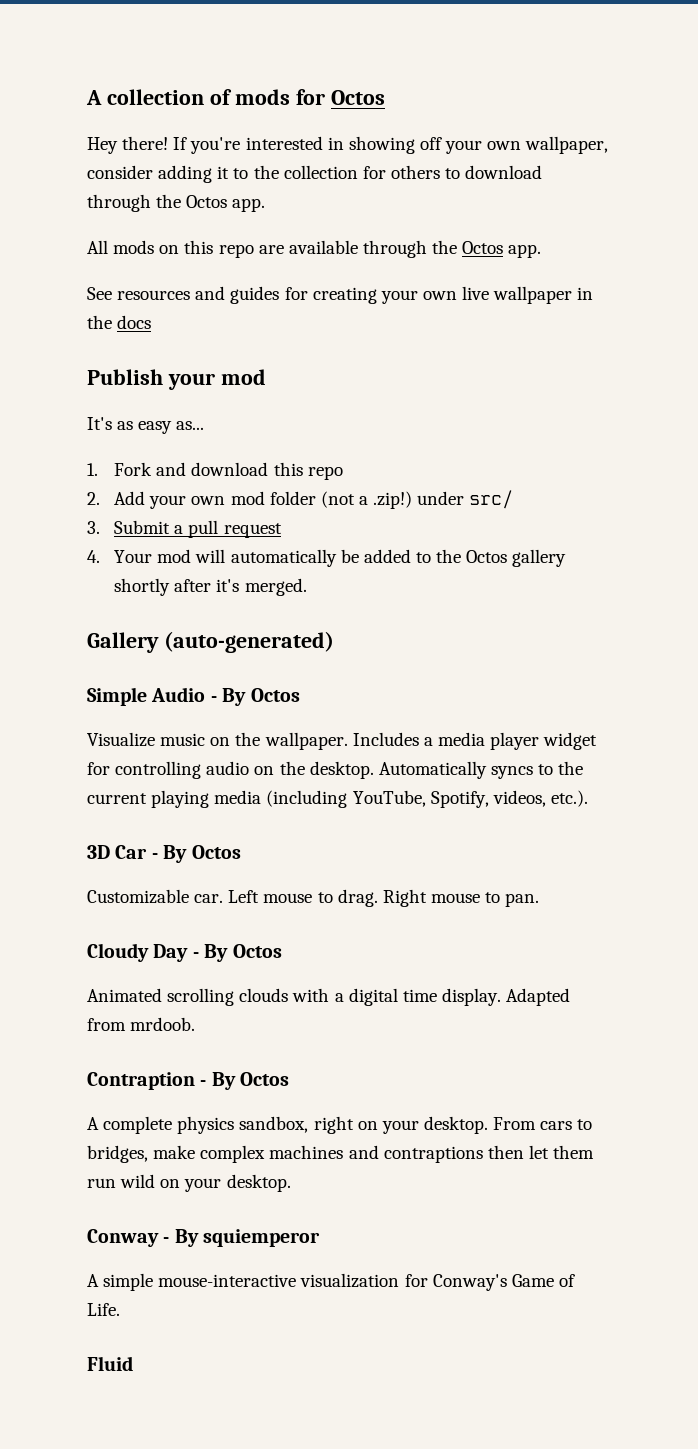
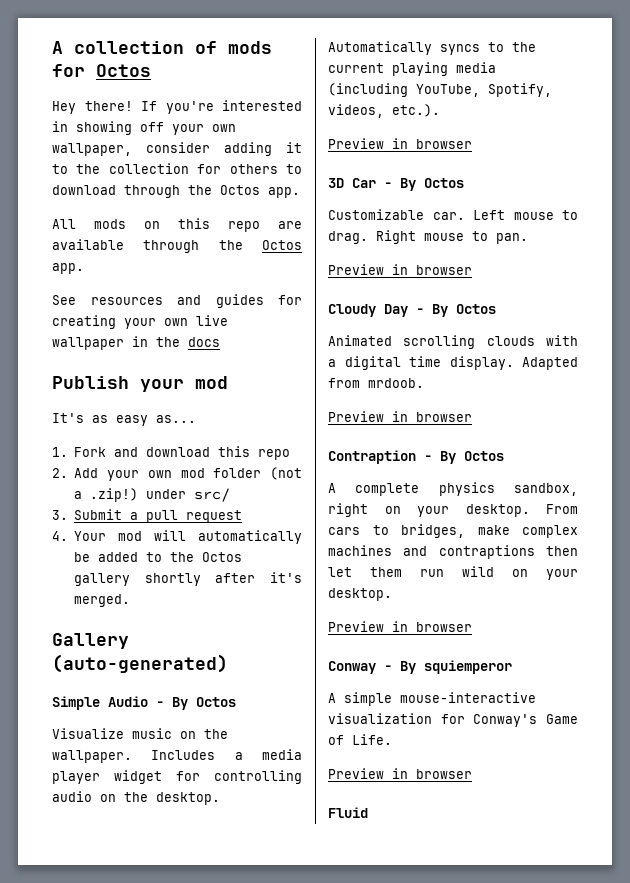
  Automatically syncs to the current playing media (including YouTube, Spotify, videos, etc.).
+ Preview in browser
  Right mouse to pan.
+ Preview in browser
  Adapted from mrdoob.
+ Preview in browser
  From cars to bridges, make complex machines and contraptions then let them run wild on your desktop.
+ Preview in browser
  A simple mouse-interactive visualization for Conway's Game of Life.
+ Preview in browser

